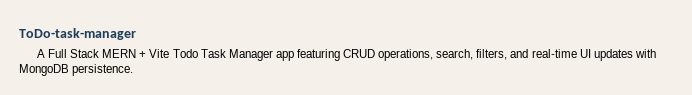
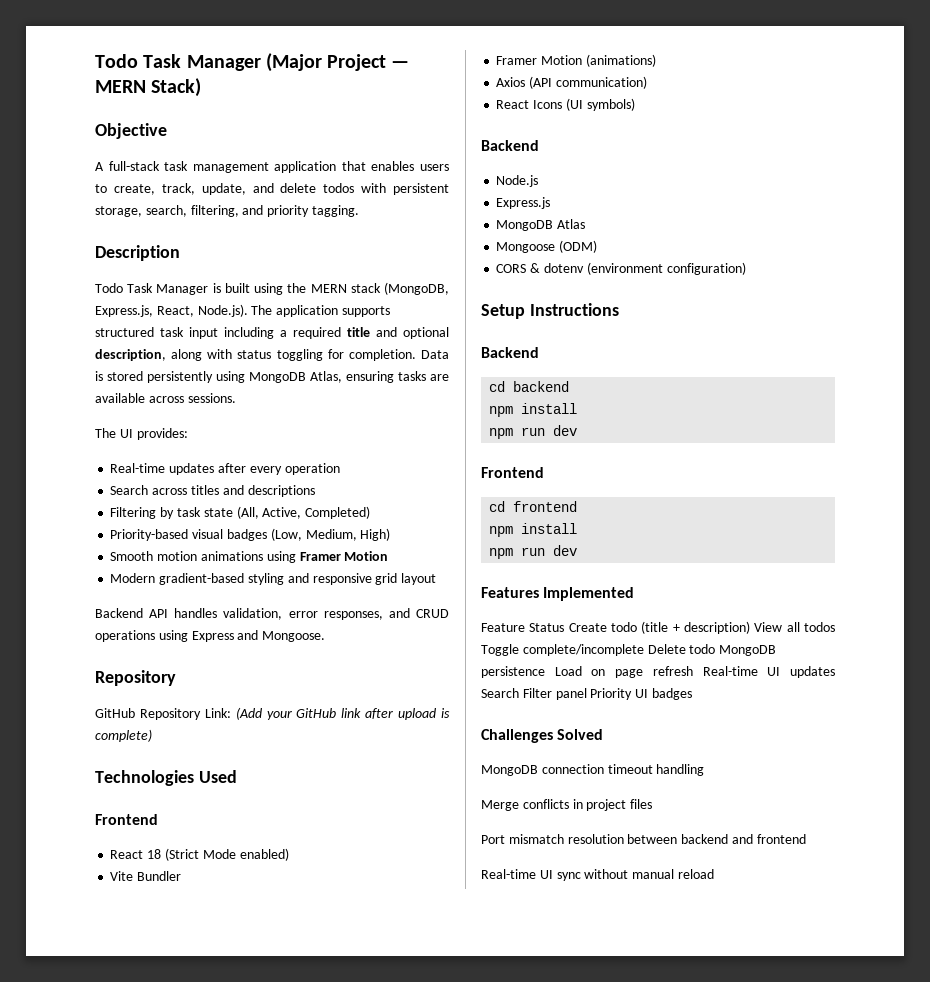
- ToDo-task-manager
- A Full Stack MERN + Vite Todo Task Manager app featuring CRUD operations, search, filters, and real-time UI updates with MongoDB persistence.
+ Todo Task Manager (Major Project — MERN Stack)
+ Objective
+ A full-stack task management application that enables users to create, track, update, and delete todos with persistent storage, search, filtering, and priority tagging.
+ Description
+ Todo Task Manager is built using the MERN stack (MongoDB, Express.js, React, Node.js). The application supports structured task input including a required title and optional description, along with status toggling for completion. Data is stored persistently using MongoDB Atlas, ensuring tasks are available across sessions.
+ The UI provides:
+ Real-time updates after every operation
+ Search across titles and descriptions
+ Filtering by task state (All, Active, Completed)
+ Priority-based visual badges (Low, Medium, High)
+ Smooth motion animations using Framer Motion
+ Modern gradient-based styling and responsive grid layout
+ Backend API handles validation, error responses, and CRUD operations using Express and Mongoose.
+ Repository
+ GitHub Repository Link: (Add your GitHub link after upload is complete)
+ Technologies Used
+ Frontend
+ React 18 (Strict Mode enabled)
+ Vite Bundler
+ Framer Motion (animations)
+ Axios (API communication)
+ React Icons (UI symbols)
+ Backend
+ Node.js
+ Express.js
+ MongoDB Atlas
+ Mongoose (ODM)
+ CORS & dotenv (environment configuration)
+ Setup Instructions
+ Backend
+ cd backend
+ npm install
+ npm run dev
+ Frontend
+ cd frontend
+ npm install
+ npm run dev
+ Features Implemented
+ Feature Status Create todo (title + description) View all todos Toggle complete/incomplete Delete todo MongoDB persistence Load on page refresh Real-time UI updates Search Filter panel Priority UI badges
+ Challenges Solved
+ MongoDB connection timeout handling
+ Merge conflicts in project files
+ Port mismatch resolution between backend and frontend
+ Real-time UI sync without manual reload

